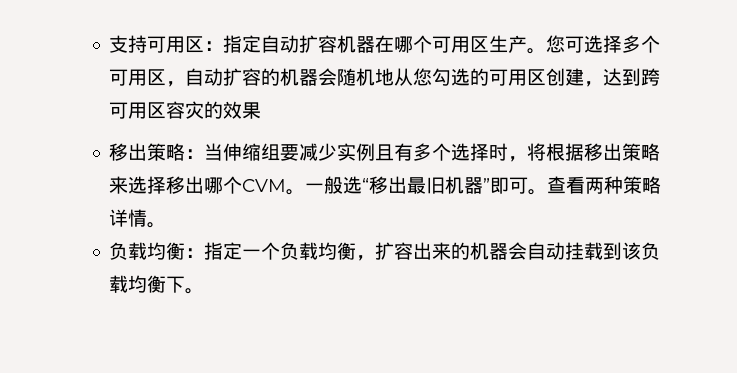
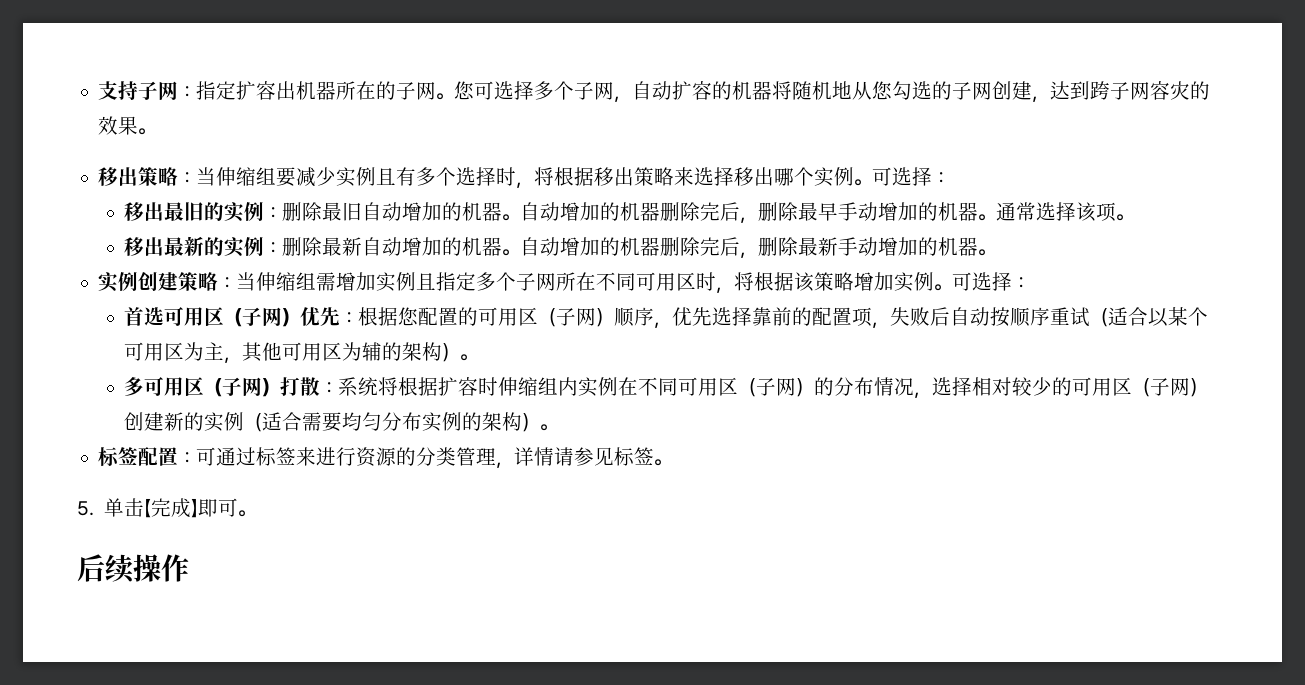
- 支持可用区：指定自动扩容机器在哪个可用区生产。
+ 支持子网：指定扩容出机器所在的子网。
- 您可选择多个可用区，自动扩容的机器会随机地从您勾选的可用区创建，达到跨可用区容灾的效果
+ 您可选择多个子网，自动扩容的机器将随机地从您勾选的子网创建，达到跨子网容灾的效果。
- 移出策略：当伸缩组要减少实例且有多个选择时，将根据移出策略来选择移出哪个CVM。一般选“移出最旧机器”即可。查看两种策略详情。
- 负载均衡：指定一个负载均衡，扩容出来的机器会自动挂载到该负载均衡下。
+ 移出策略：当伸缩组要减少实例且有多个选择时，将根据移出策略来选择移出哪个实例。可选择：
+ 移出最旧的实例：删除最旧自动增加的机器。自动增加的机器删除完后，删除最早手动增加的机器。通常选择该项。
+ 移出最新的实例：删除最新自动增加的机器。自动增加的机器删除完后，删除最新手动增加的机器。
+ 实例创建策略：当伸缩组需增加实例且指定多个子网所在不同可用区时，将根据该策略增加实例。可选择：
+ 首选可用区（子网）优先：根据您配置的可用区（子网）顺序，优先选择靠前的配置项，失败后自动按顺序重试（适合以某个可用区为主，其他可用区为辅的架构）。
+ 多可用区（子网）打散：系统将根据扩容时伸缩组内实例在不同可用区（子网）的分布情况，选择相对较少的可用区（子网）创建新的实例（适合需要均匀分布实例的架构）。
+ 标签配置：可通过标签来进行资源的分类管理，详情请参见标签。
+ 5.单击【完成】即可。
+ 后续操作

